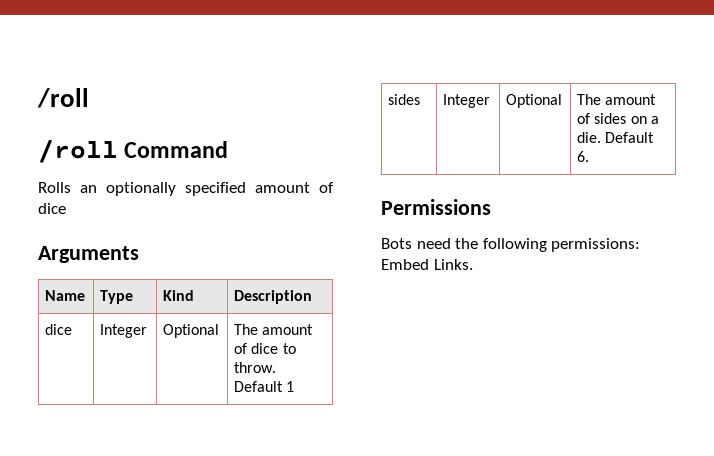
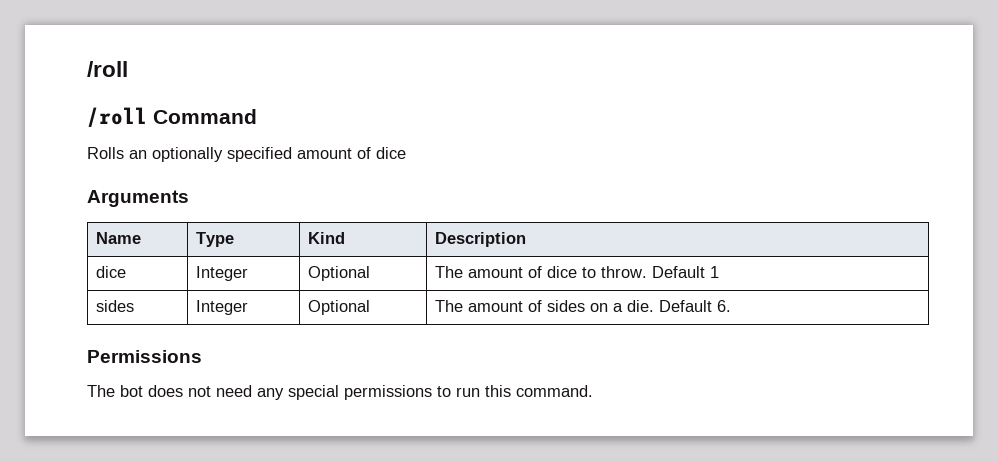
- Bots need the following permissions: Embed Links.
+ The bot does not need any special permissions to run this command.

